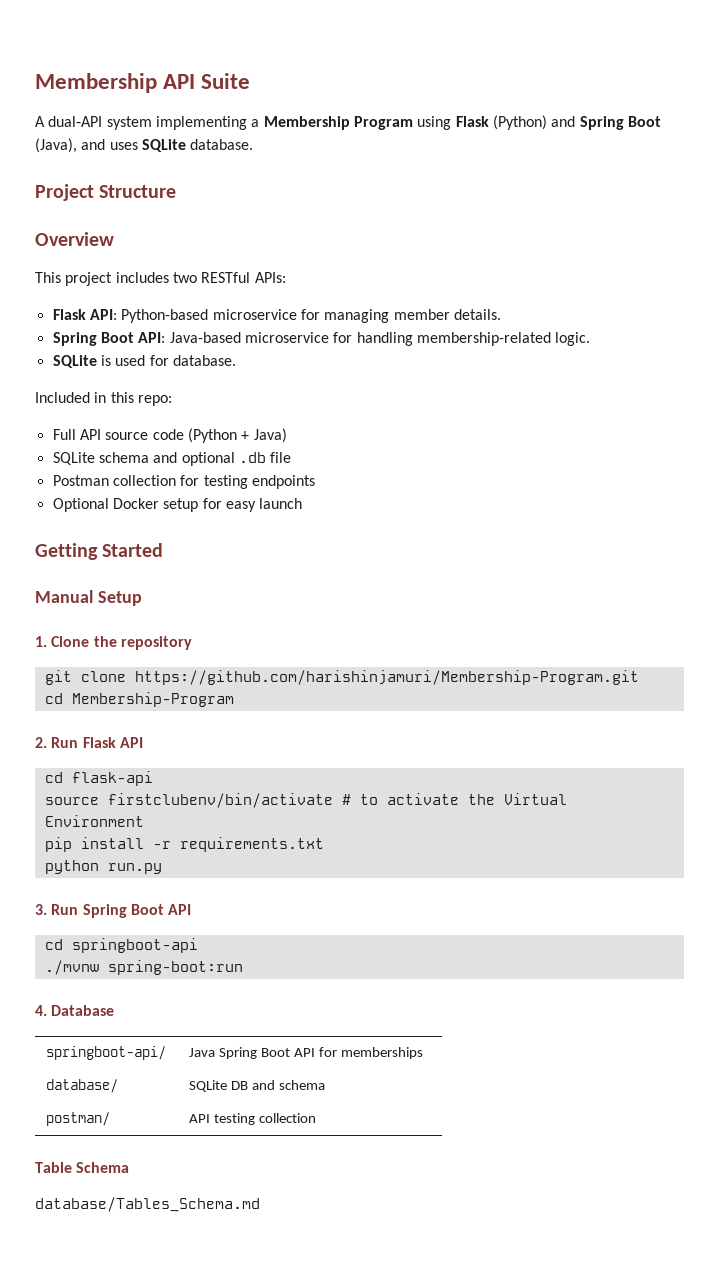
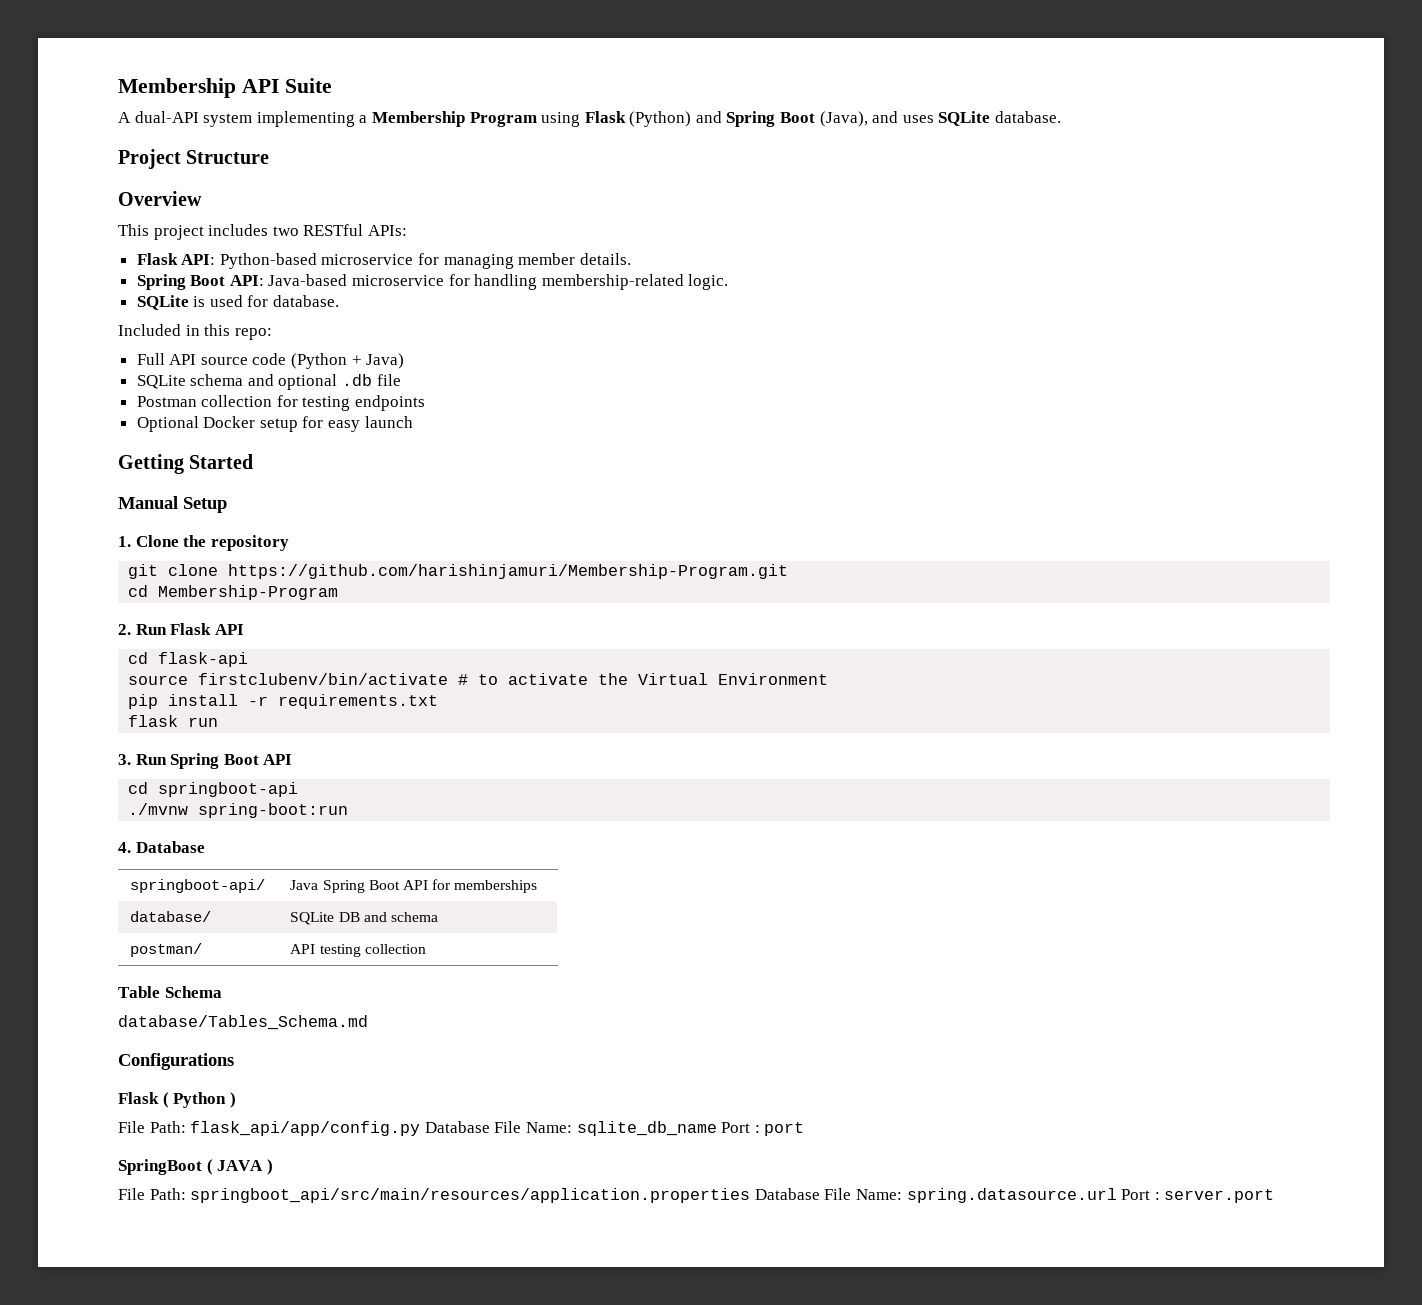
- python run.py
+ flask run
+ Configurations
+ Flask ( Python )
+ File Path: flask_api/app/config.py Database File Name: sqlite_db_name Port : port
+ SpringBoot ( JAVA )
+ File Path: springboot_api/src/main/resources/application.properties Database File Name: spring.datasource.url Port : server.port

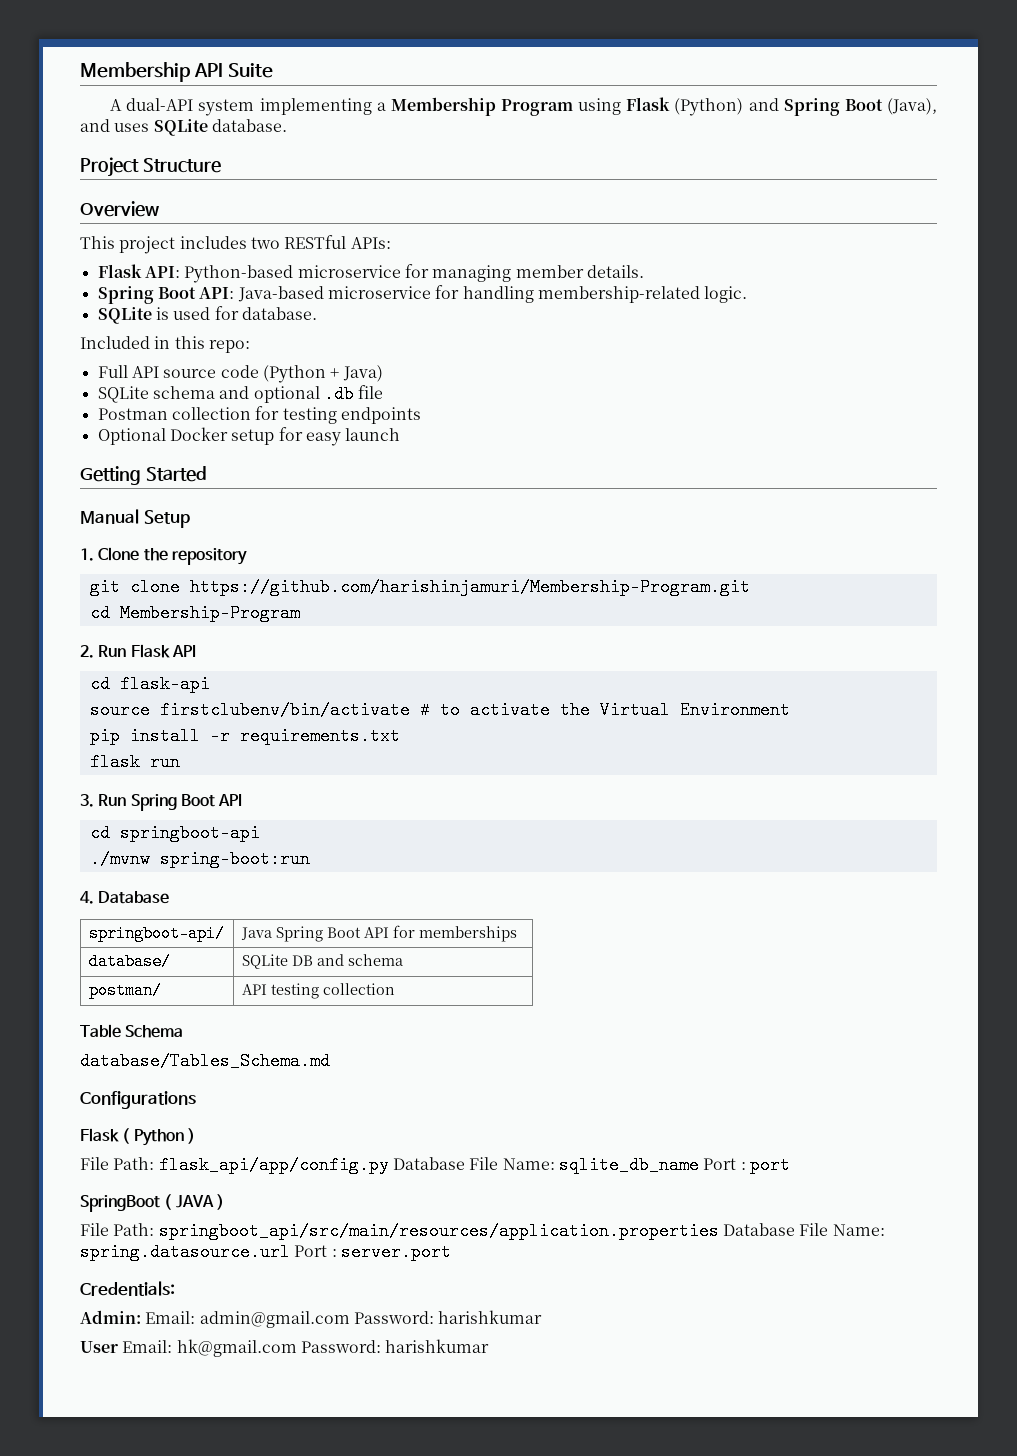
+ Credentials:
+ Admin: Email: admin@gmail.com Password: harishkumar
+ User Email: hk@gmail.com Password: harishkumar

